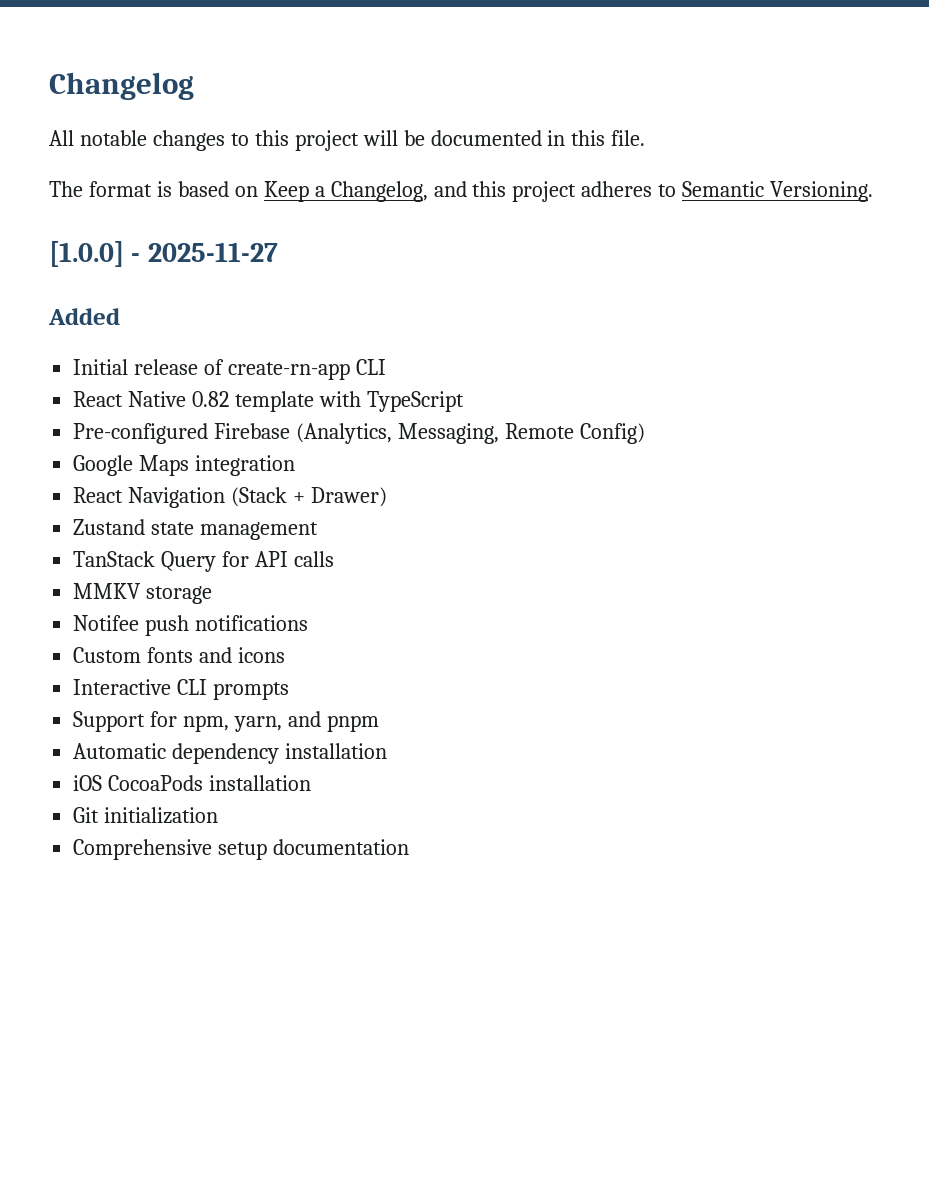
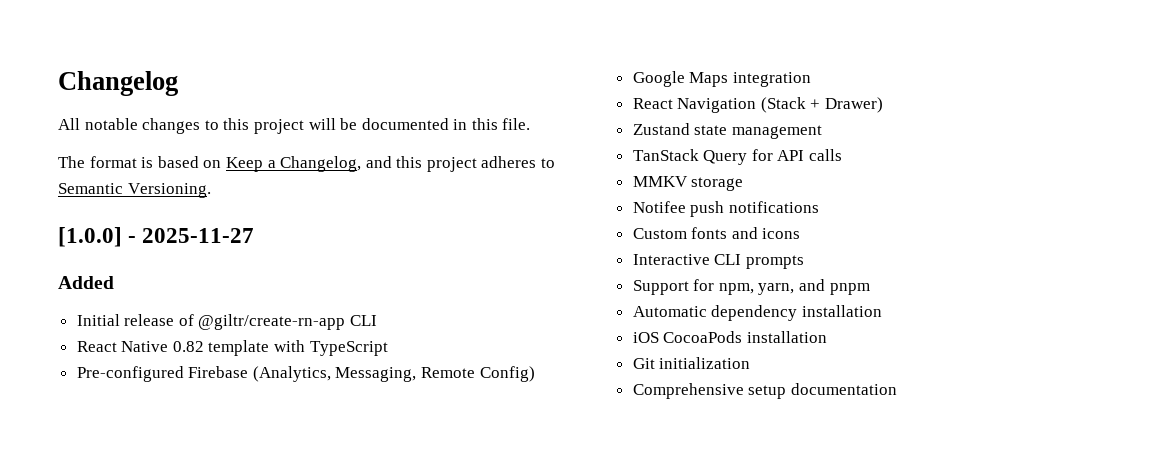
- Initial release of create-rn-app CLI
+ Initial release of @giltr/create-rn-app CLI

